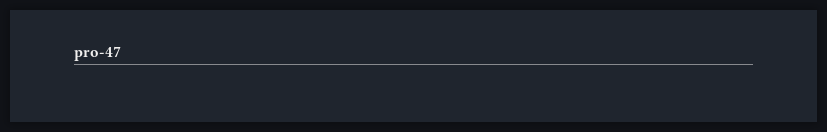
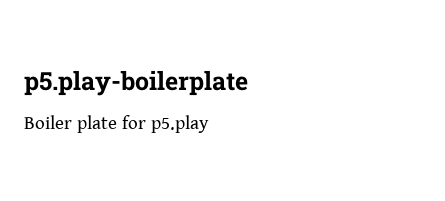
- pro-47
+ p5.play-boilerplate
+ Boiler plate for p5.play

